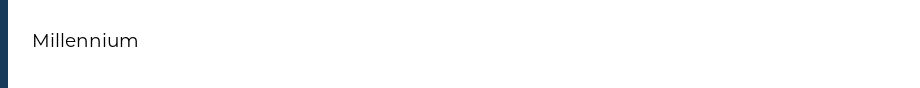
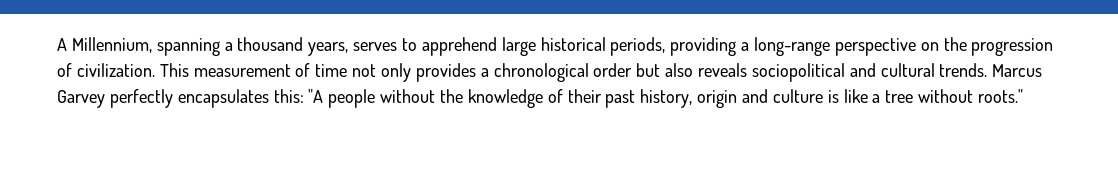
- Millennium
+ A Millennium, spanning a thousand years, serves to apprehend large historical periods, providing a long-range perspective on the progression of civilization. This measurement of time not only provides a chronological order but also reveals sociopolitical and cultural trends. Marcus Garvey perfectly encapsulates this: "A people without the knowledge of their past history, origin and culture is like a tree without roots."

